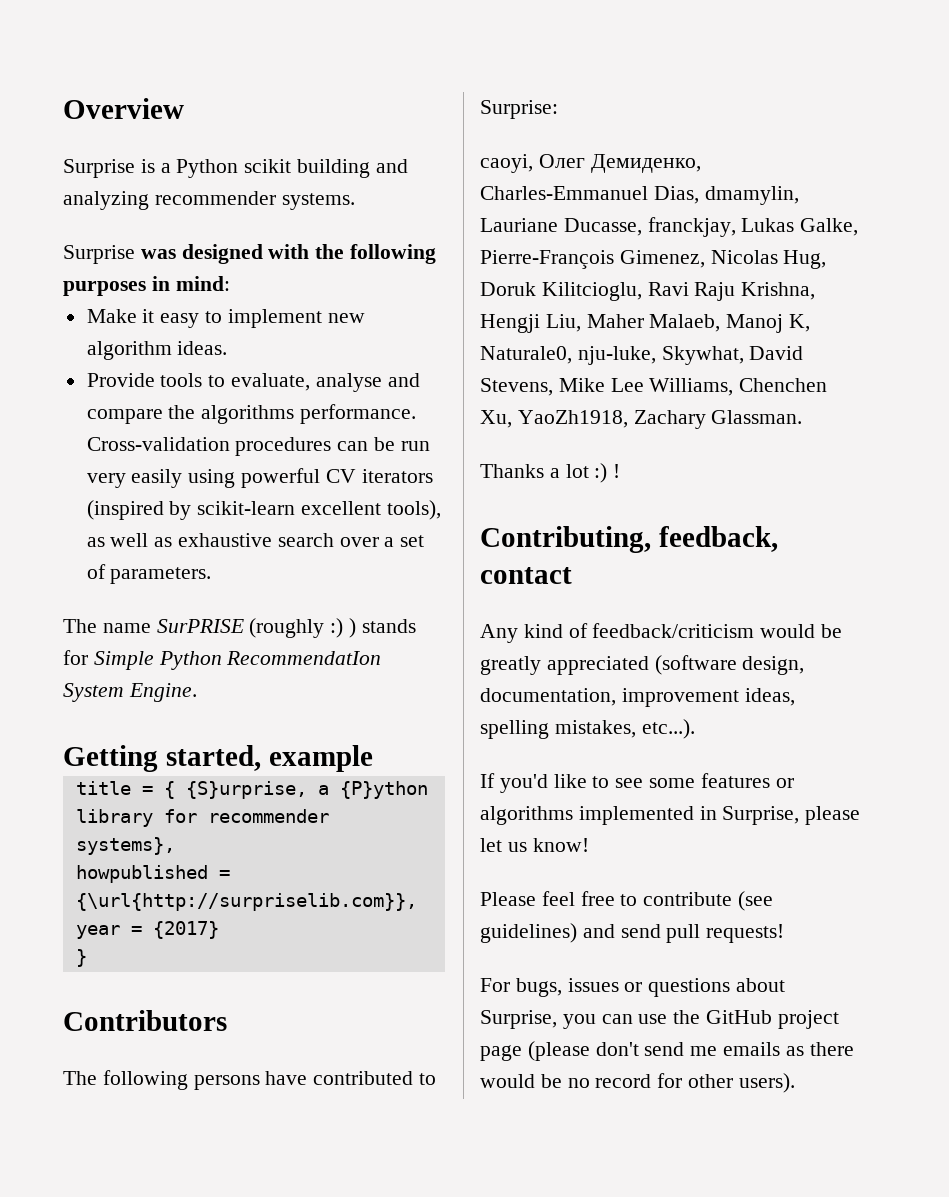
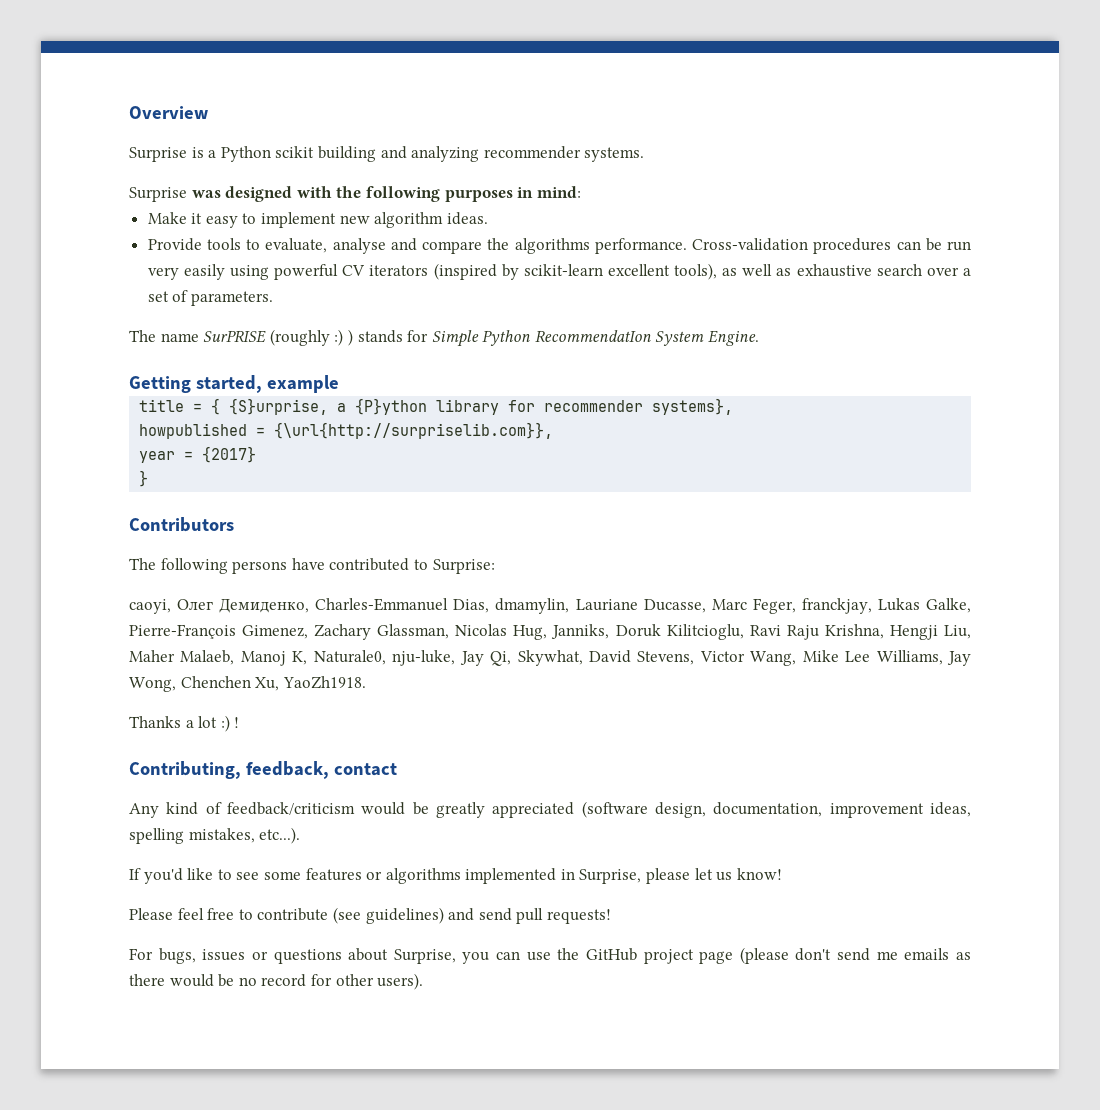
- caoyi, Олег Демиденко, Charles-Emmanuel Dias, dmamylin, Lauriane Ducasse, franckjay, Lukas Galke, Pierre-François Gimenez, Nicolas Hug, Doruk Kilitcioglu, Ravi Raju Krishna, Hengji Liu, Maher Malaeb, Manoj K, Naturale0, nju-luke, Skywhat, David Stevens, Mike Lee Williams, Chenchen Xu, YaoZh1918, Zachary Glassman.
+ caoyi, Олег Демиденко, Charles-Emmanuel Dias, dmamylin, Lauriane Ducasse, Marc Feger, franckjay, Lukas Galke, Pierre-François Gimenez, Zachary Glassman, Nicolas Hug, Janniks, Doruk Kilitcioglu, Ravi Raju Krishna, Hengji Liu, Maher Malaeb, Manoj K, Naturale0, nju-luke, Jay Qi, Skywhat, David Stevens, Victor Wang, Mike Lee Williams, Jay Wong, Chenchen Xu, YaoZh1918.

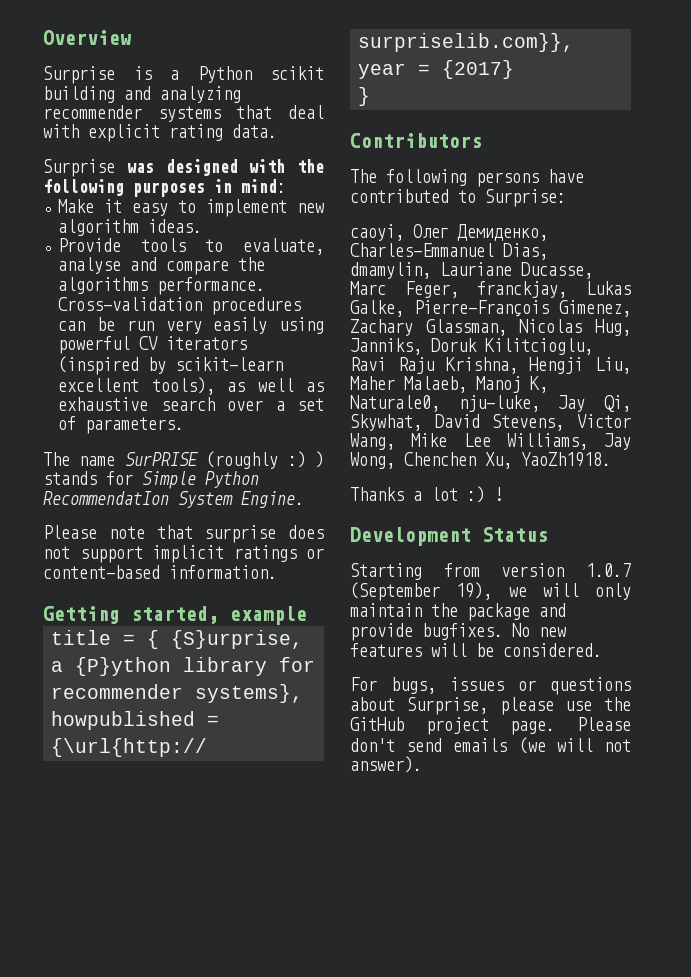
- Surprise is a Python scikit building and analyzing recommender systems.
+ Surprise is a Python scikit building and analyzing recommender systems that deal with explicit rating data.
+ Please note that surprise does not support implicit ratings or content-based information.
- Contributing, feedback, contact
- Any kind of feedback/criticism would be greatly appreciated (software design, documentation, improvement ideas, spelling mistakes, etc...).
- If you'd like to see some features or algorithms implemented in Surprise, please let us know!
- Please feel free to contribute (see guidelines) and send pull requests!
+ Development Status
+ Starting from version 1.0.7 (September 19), we will only maintain the package and provide bugfixes. No new features will be considered.
- For bugs, issues or questions about Surprise, you can use the GitHub project page (please don't send me emails as there would be no record for other users).
+ For bugs, issues or questions about Surprise, please use the GitHub project page. Please don't send emails (we will not answer).

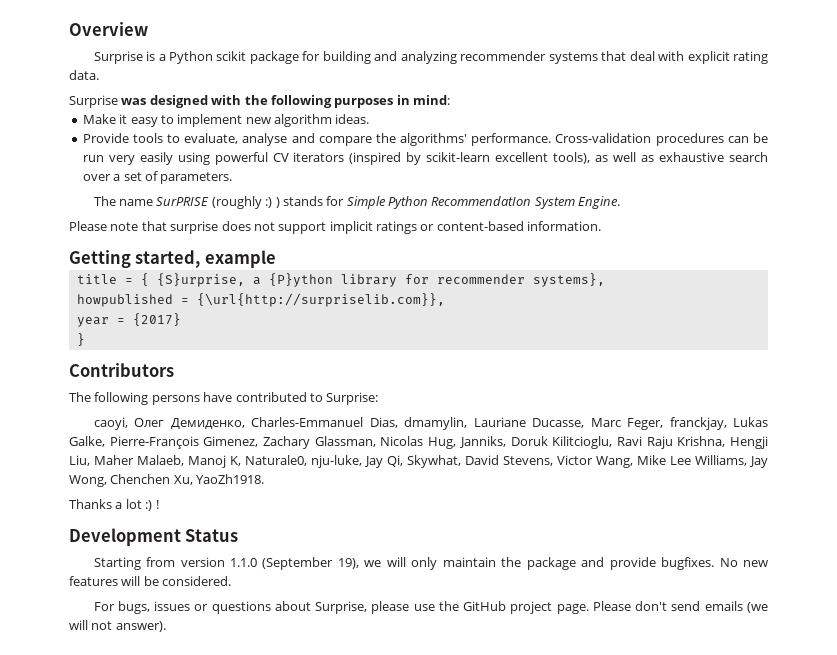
- Surprise is a Python scikit building and analyzing recommender systems that deal with explicit rating data.
+ Surprise is a Python scikit package for building and analyzing recommender systems that deal with explicit rating data.
- Provide tools to evaluate, analyse and compare the algorithms performance.
+ Provide tools to evaluate, analyse and compare the algorithms' performance.
- Starting from version 1.0.7 (September 19), we will only maintain the package and provide bugfixes.
+ Starting from version 1.1.0 (September 19), we will only maintain the package and provide bugfixes.

